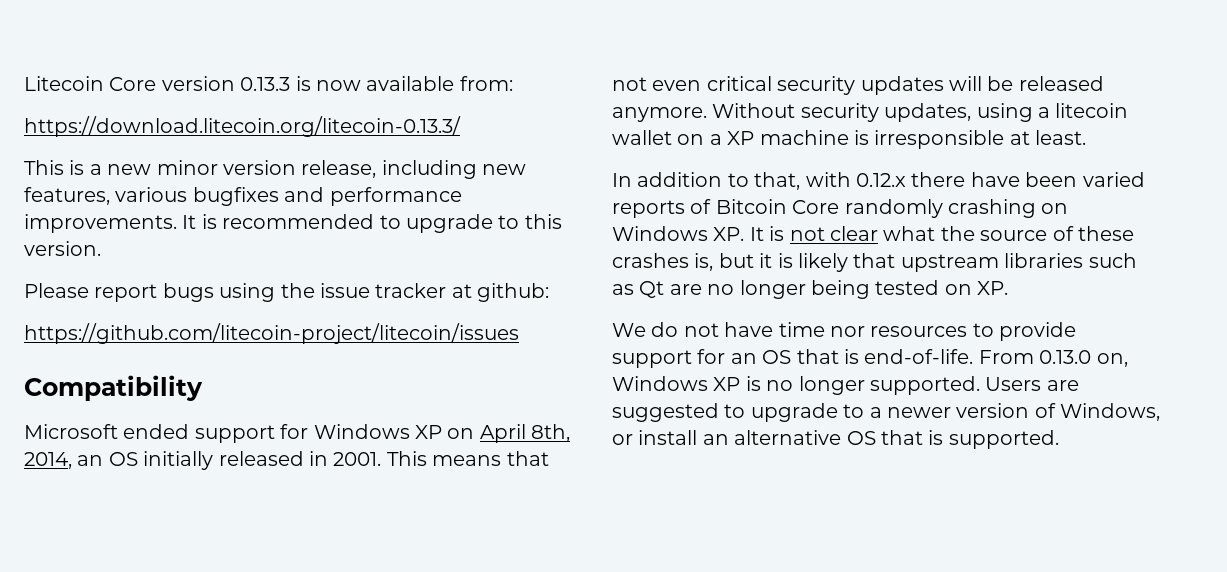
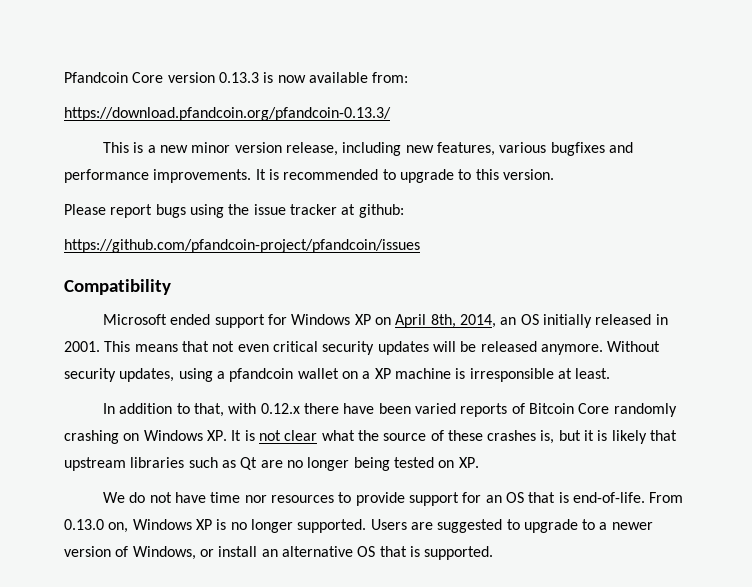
- Litecoin Core version 0.13.3 is now available from:
+ Pfandcoin Core version 0.13.3 is now available from:
- https://download.litecoin.org/litecoin-0.13.3/
+ https://download.pfandcoin.org/pfandcoin-0.13.3/
- https://github.com/litecoin-project/litecoin/issues
+ https://github.com/pfandcoin-project/pfandcoin/issues
- Without security updates, using a litecoin wallet on a XP machine is irresponsible at least.
+ Without security updates, using a pfandcoin wallet on a XP machine is irresponsible at least.

